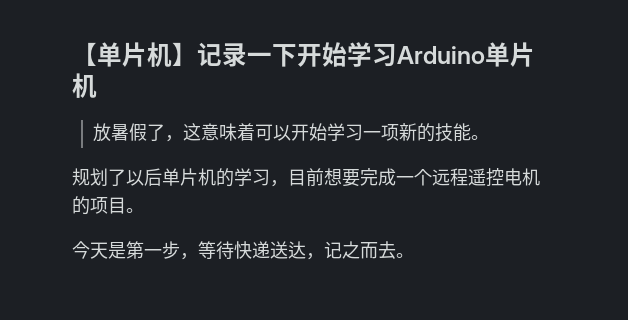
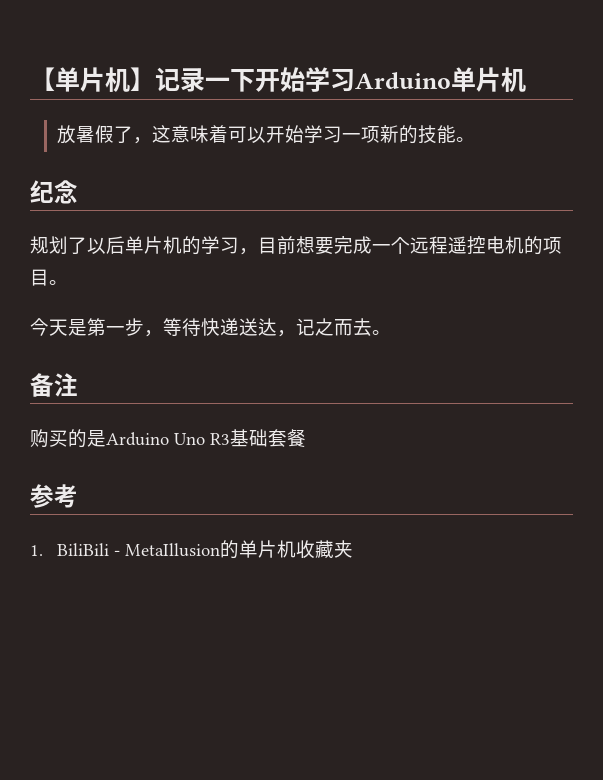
+ 纪念
+ 备注
+ 购买的是Arduino Uno R3基础套餐
+ 参考
+ 1. BiliBili - MetaIllusion的单片机收藏夹

